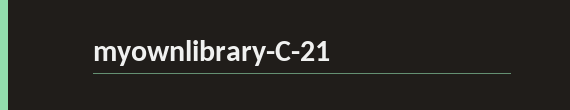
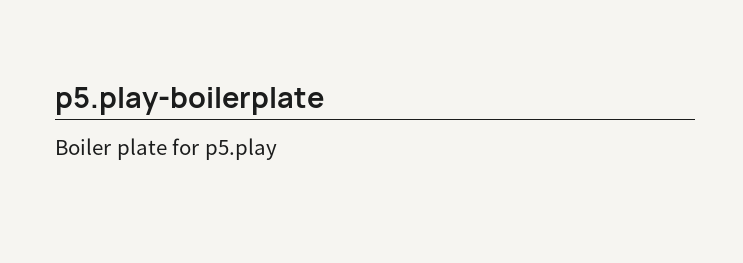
- myownlibrary-C-21
+ p5.play-boilerplate
+ Boiler plate for p5.play

